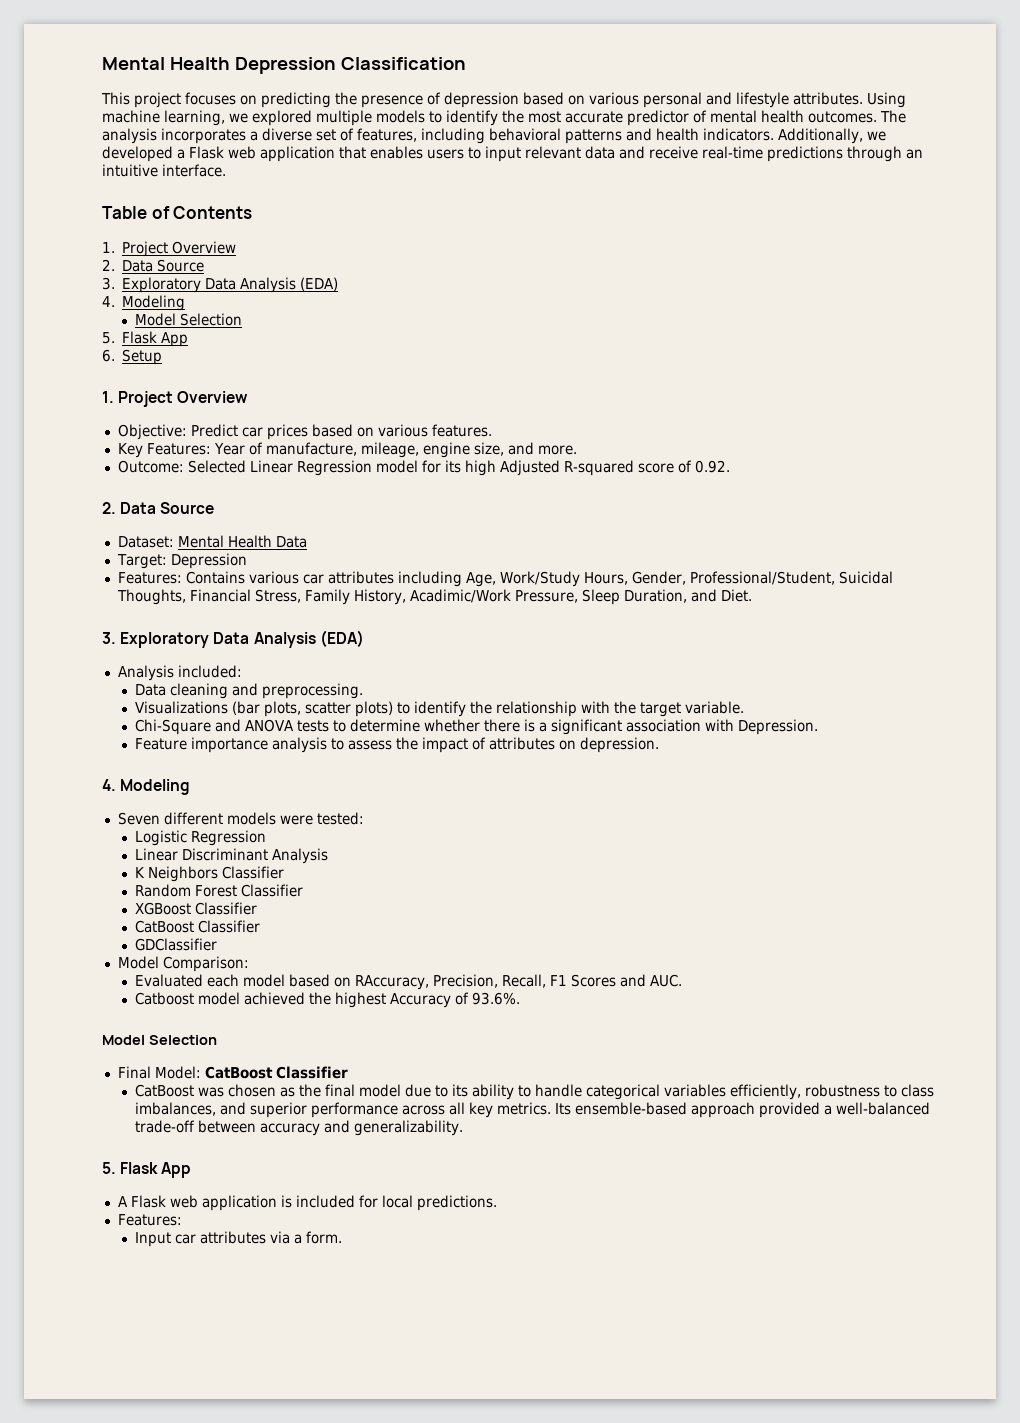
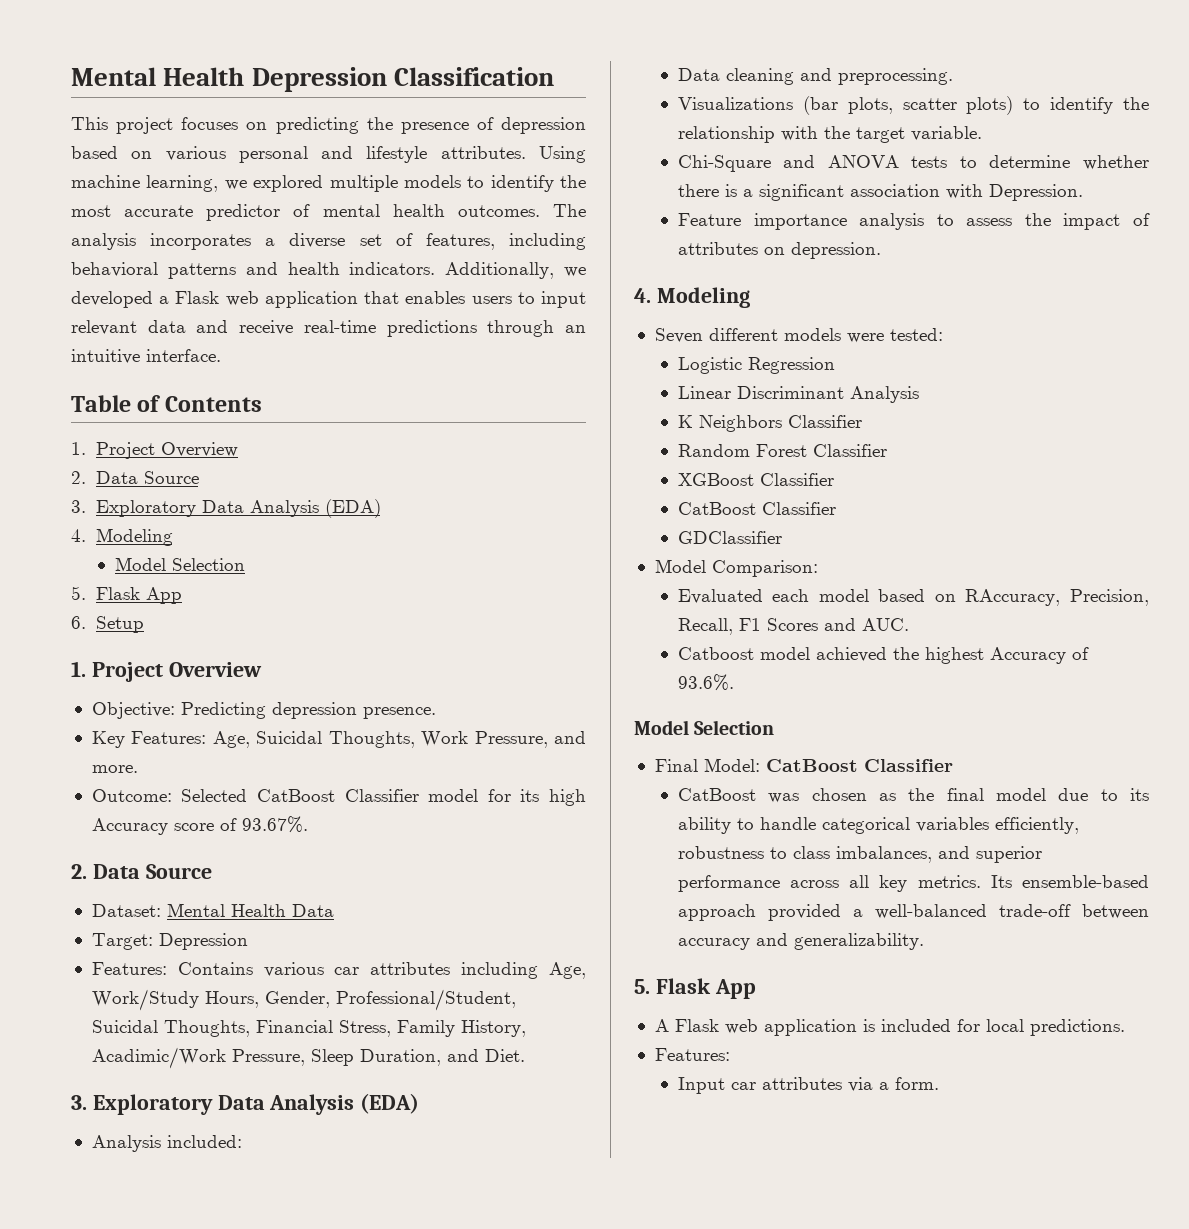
- Objective: Predict car prices based on various features.
- Key Features: Year of manufacture, mileage, engine size, and more.
+ Objective: Predicting depression presence.
+ Key Features: Age, Suicidal Thoughts, Work Pressure, and more.
- Outcome: Selected Linear Regression model for its high Adjusted R-squared score of 0.92.
+ Outcome: Selected CatBoost Classifier model for its high Accuracy score of 93.67%.

